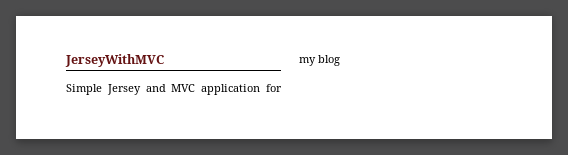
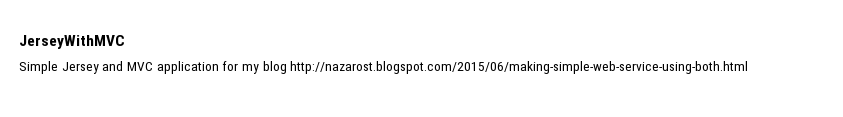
- Simple Jersey and MVC application for my blog
+ Simple Jersey and MVC application for my blog http://nazarost.blogspot.com/2015/06/making-simple-web-service-using-both.html

